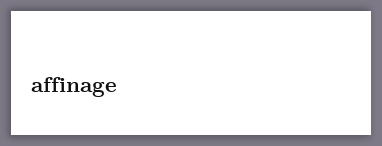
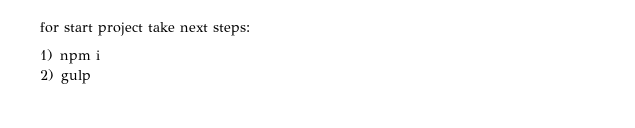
- affinage
+ for start project take next steps:
+ 1) npm i
+ 2) gulp

